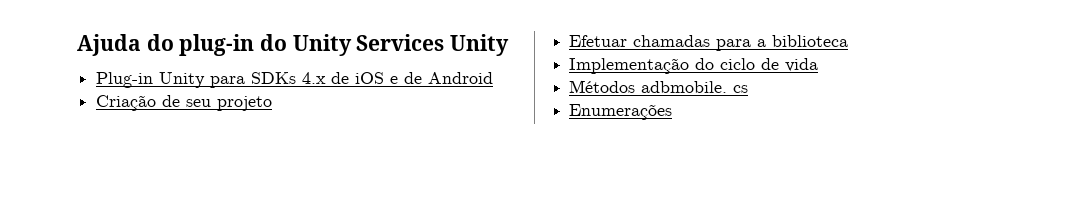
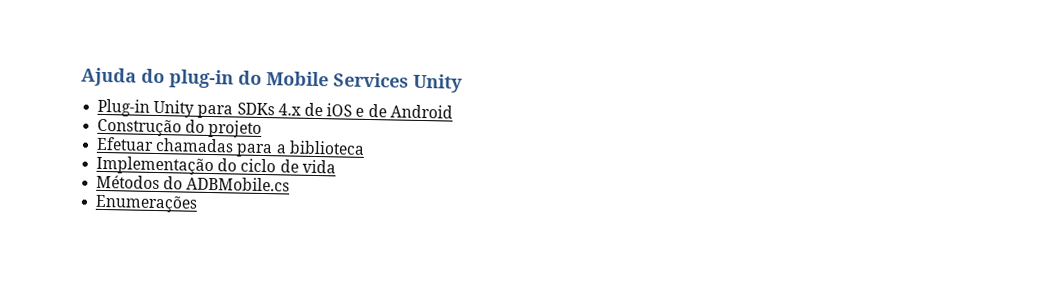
- Ajuda do plug-in do Unity Services Unity
+ Ajuda do plug-in do Mobile Services Unity
- Criação de seu projeto
+ Construção do projeto
- Métodos adbmobile. cs
+ Métodos do ADBMobile.cs

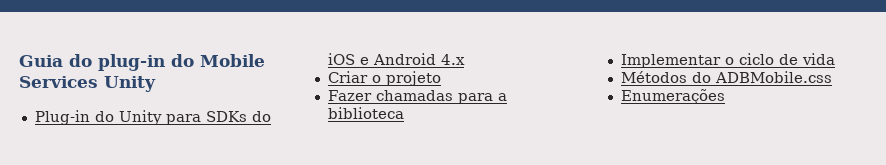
- Ajuda do plug-in do Mobile Services Unity
+ Guia do plug-in do Mobile Services Unity
- Plug-in Unity para SDKs 4.x de iOS e de Android
- Construção do projeto
+ Plug-in do Unity para SDKs do iOS e Android 4.x
+ Criar o projeto
- Efetuar chamadas para a biblioteca
+ Fazer chamadas para a biblioteca
- Implementação do ciclo de vida
+ Implementar o ciclo de vida
- Métodos do ADBMobile.cs
+ Métodos do ADBMobile.css

